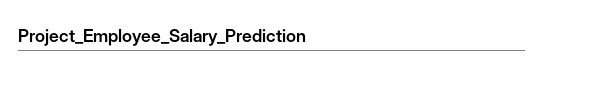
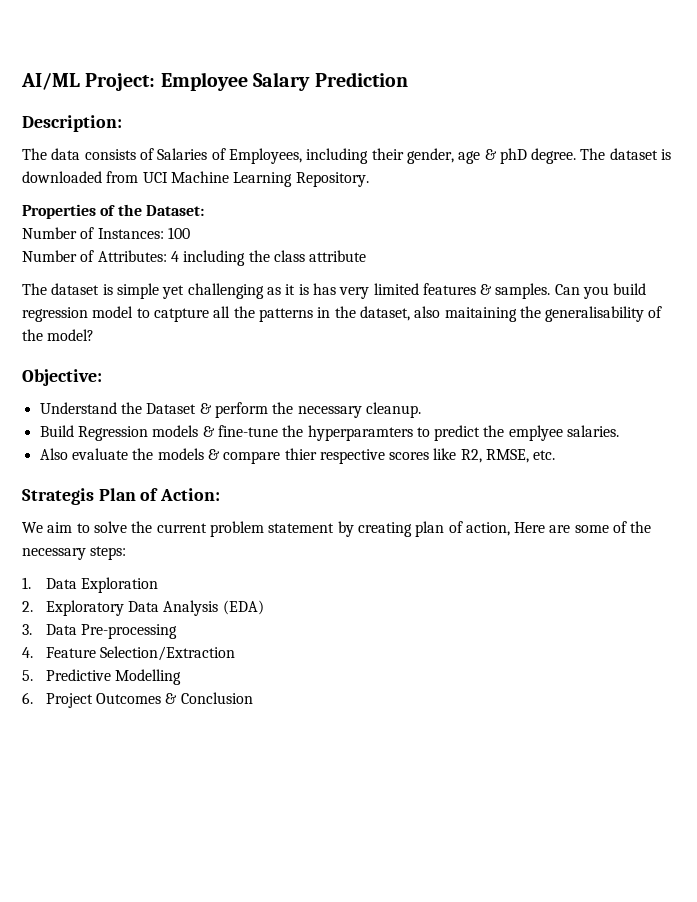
- Project_Employee_Salary_Prediction
+ AI/ML Project: Employee Salary Prediction
+ Description:
+ The data consists of Salaries of Employees, including their gender, age & phD degree. The dataset is downloaded from UCI Machine Learning Repository.
+ Properties of the Dataset:
+ Number of Instances: 100
+ Number of Attributes: 4 including the class attribute
+ The dataset is simple yet challenging as it is has very limited features & samples. Can you build regression model to catpture all the patterns in the dataset, also maitaining the generalisability of the model?
+ Objective:
+ Understand the Dataset & perform the necessary cleanup.
+ Build Regression models & fine-tune the hyperparamters to predict the emplyee salaries.
+ Also evaluate the models & compare thier respective scores like R2, RMSE, etc.
+ Strategis Plan of Action:
+ We aim to solve the current problem statement by creating plan of action, Here are some of the necessary steps:
+ 1. Data Exploration
+ 2. Exploratory Data Analysis (EDA)
+ 3. Data Pre-processing
+ 4. Feature Selection/Extraction
+ 5. Predictive Modelling
+ 6. Project Outcomes & Conclusion

